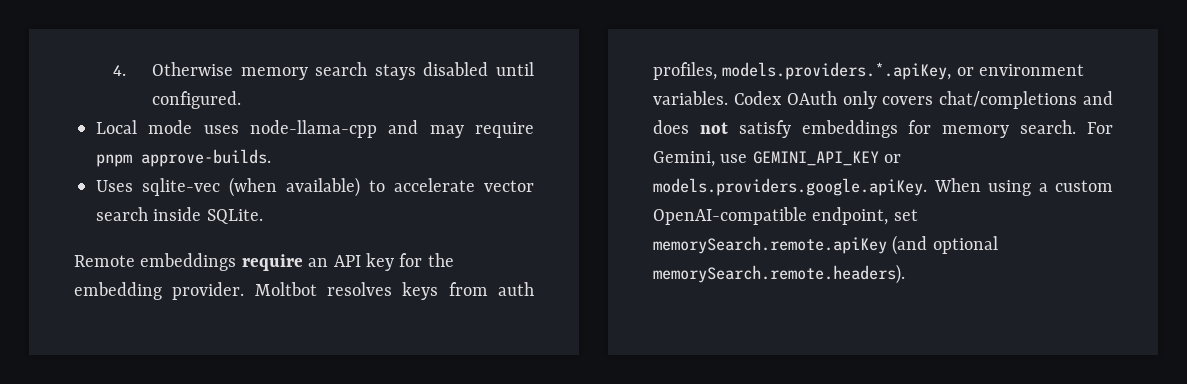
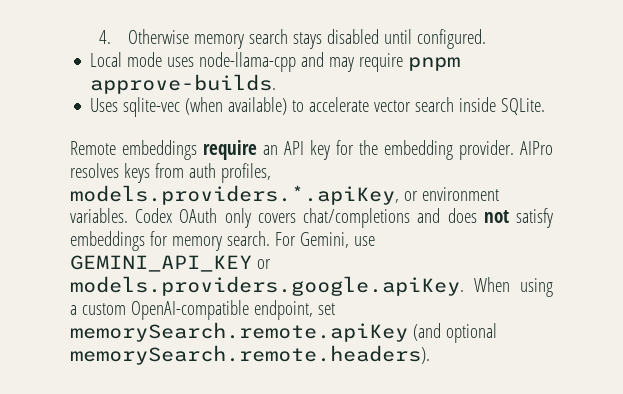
- Moltbot resolves keys from auth profiles, models.providers.*.apiKey, or environment variables.
+ AIPro resolves keys from auth profiles, models.providers.*.apiKey, or environment variables.

